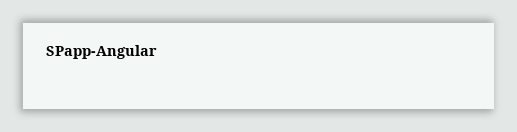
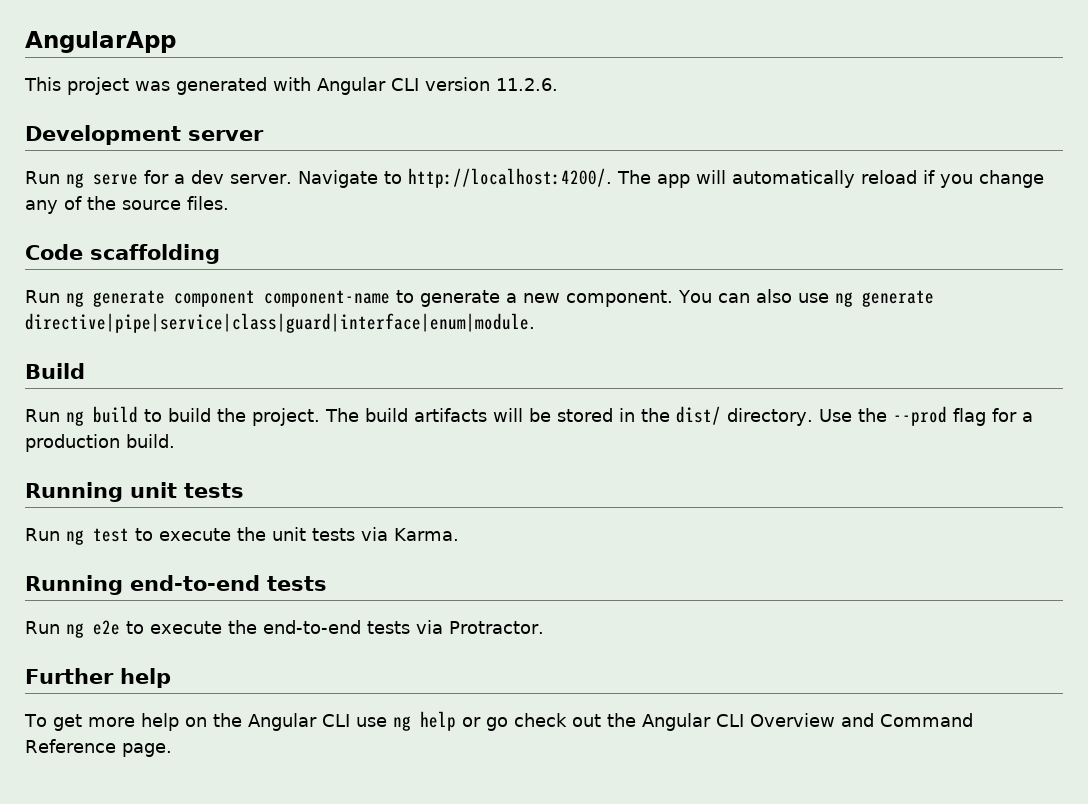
- SPapp-Angular
+ AngularApp
+ This project was generated with Angular CLI version 11.2.6.
+ Development server
+ Run ng serve for a dev server. Navigate to http://localhost:4200/. The app will automatically reload if you change any of the source files.
+ Code scaffolding
+ Run ng generate component component-name to generate a new component. You can also use ng generate directive|pipe|service|class|guard|interface|enum|module.
+ Build
+ Run ng build to build the project. The build artifacts will be stored in the dist/ directory. Use the --prod flag for a production build.
+ Running unit tests
+ Run ng test to execute the unit tests via Karma.
+ Running end-to-end tests
+ Run ng e2e to execute the end-to-end tests via Protractor.
+ Further help
+ To get more help on the Angular CLI use ng help or go check out the Angular CLI Overview and Command Reference page.

